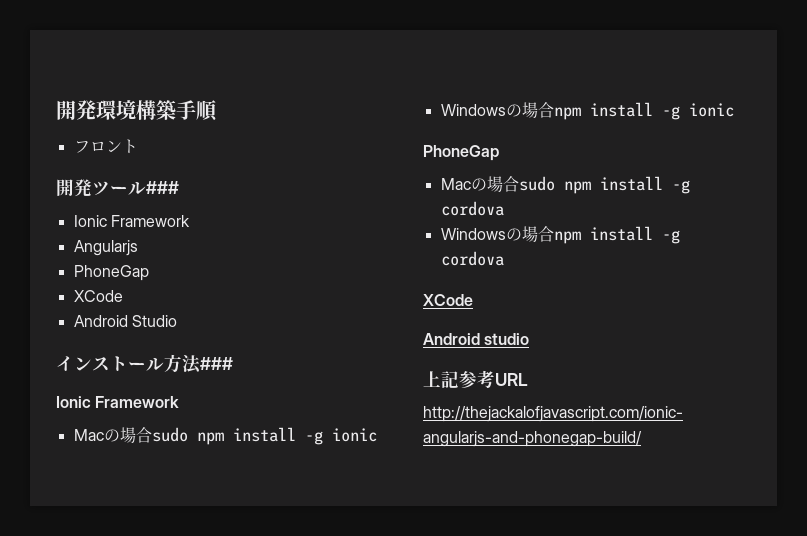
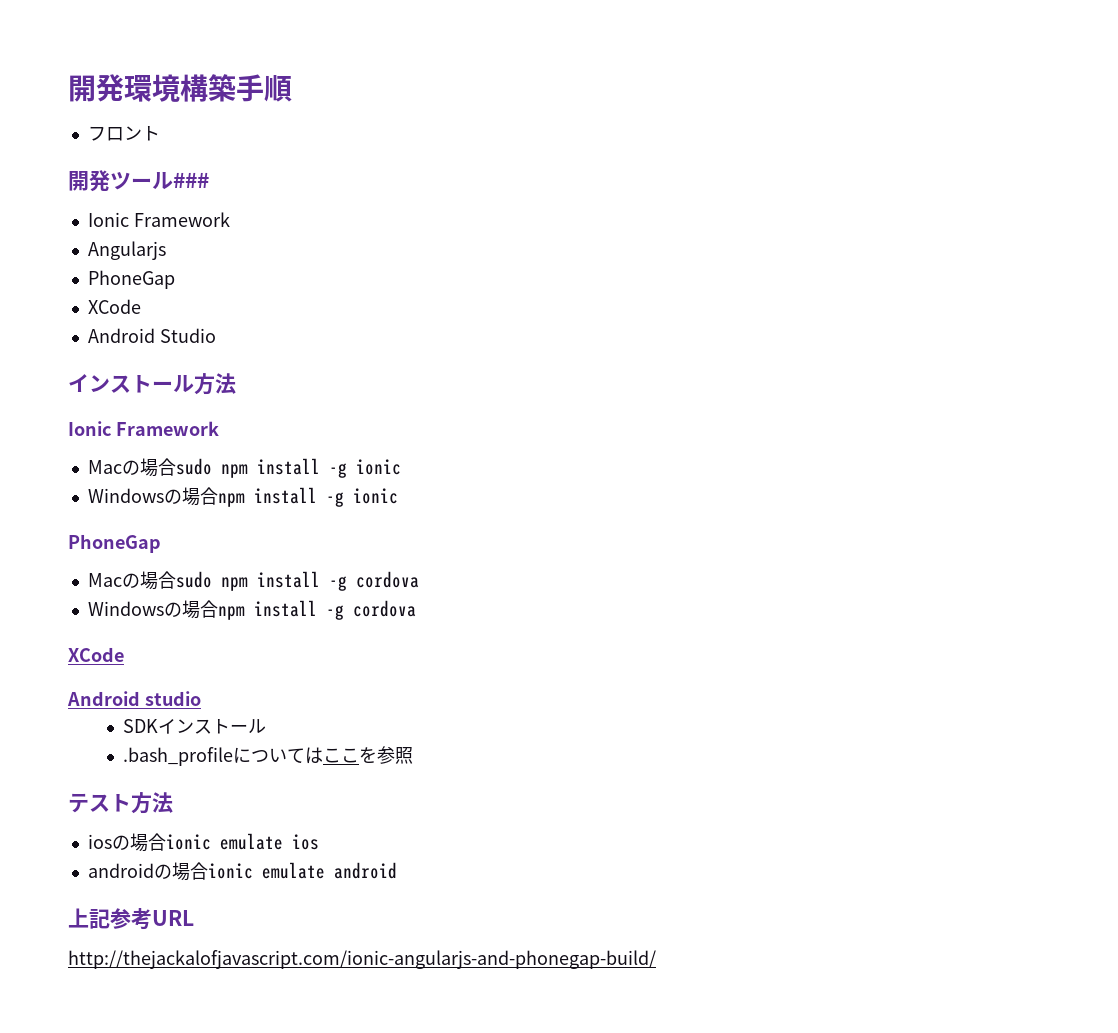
- インストール方法###
+ インストール方法
+ SDKインストール
+ .bash_profileについてはここを参照
+ テスト方法
+ iosの場合ionic emulate ios
+ androidの場合ionic emulate android

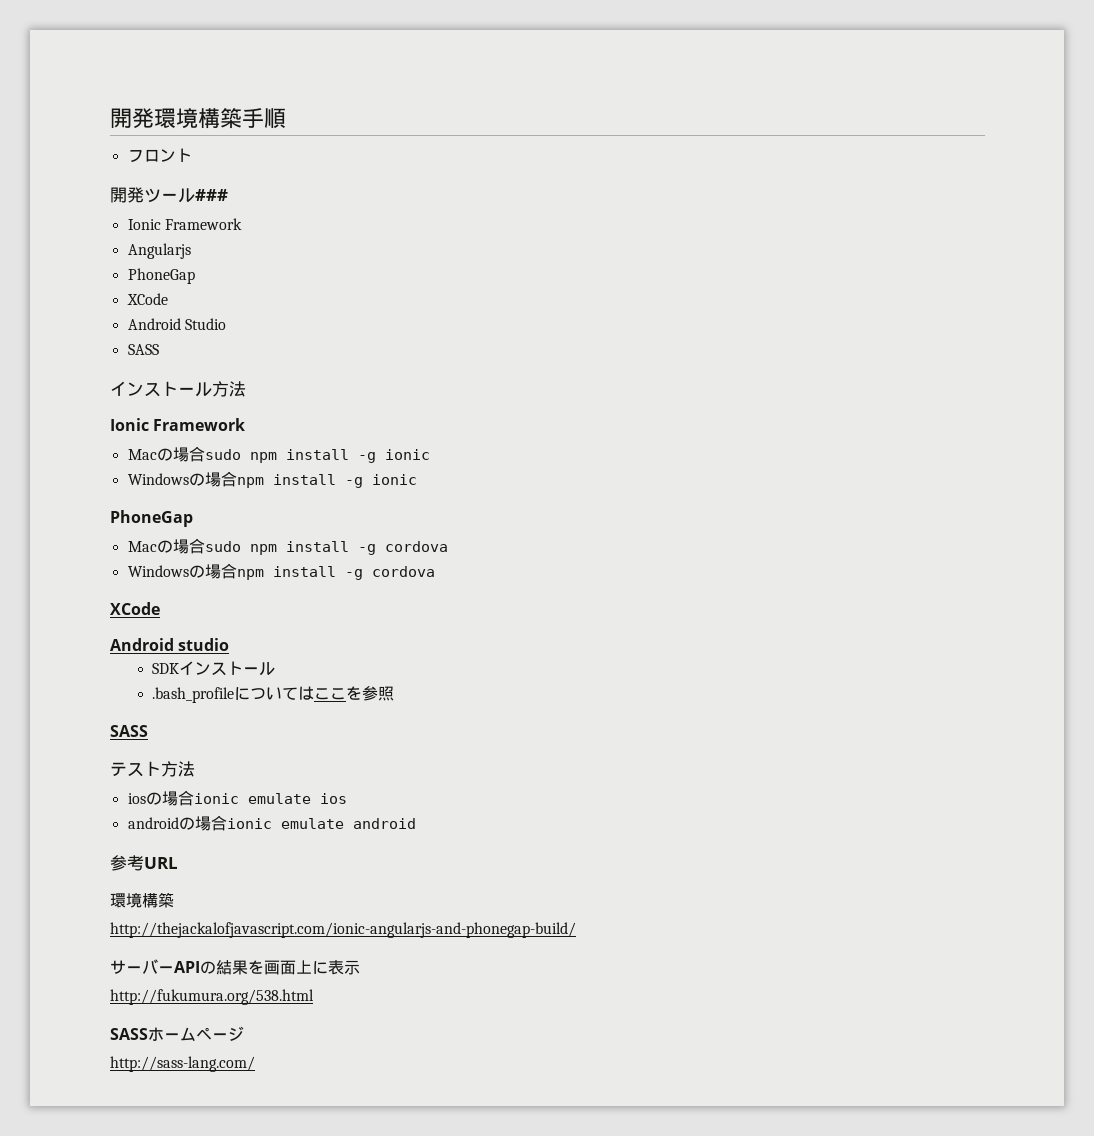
  Android Studio
+ SASS
  .bash_profileについてはここを参照
+ SASS
- 上記参考URL
+ 参考URL
+ 環境構築
+ サーバーAPIの結果を画面上に表示
+ http://fukumura.org/538.html
+ SASSホームページ
+ http://sass-lang.com/

